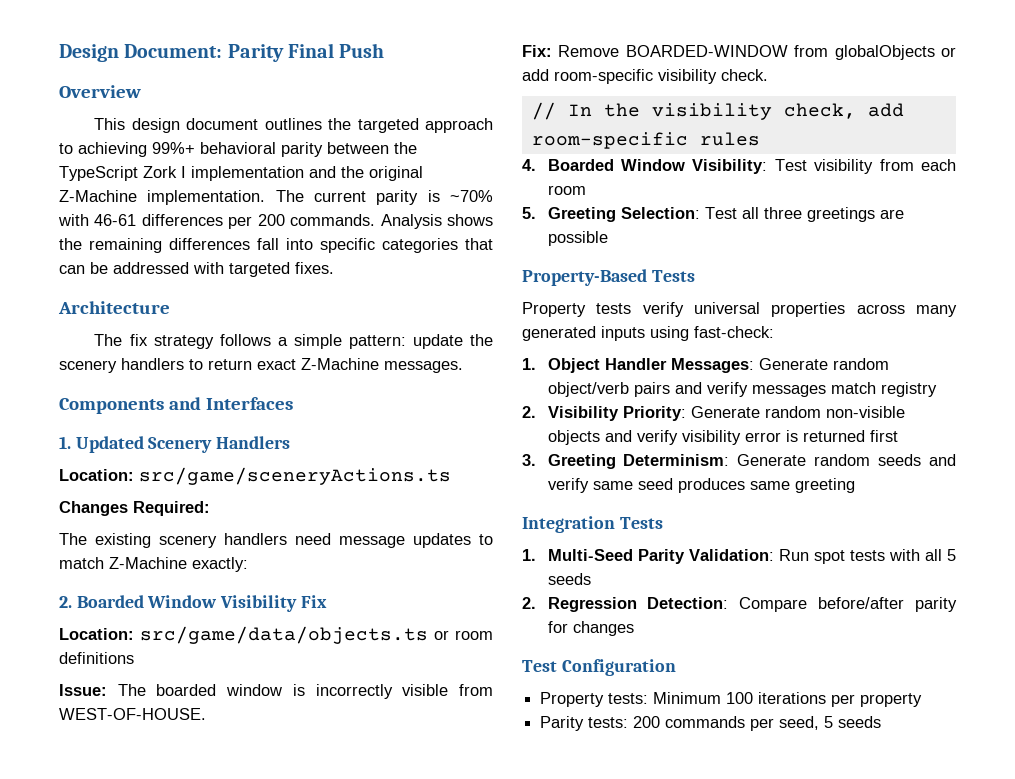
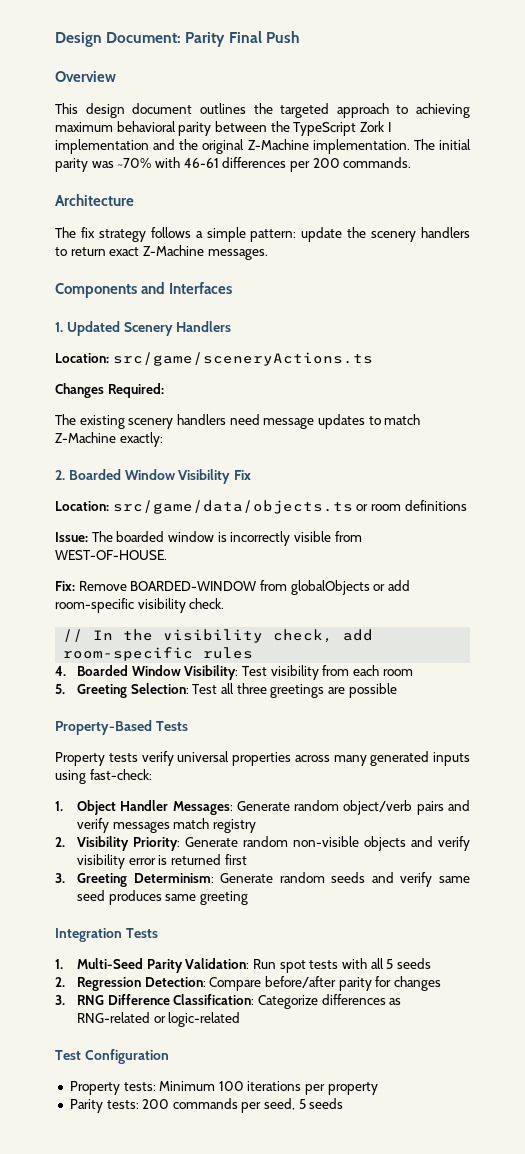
- This design document outlines the targeted approach to achieving 99%+ behavioral parity between the TypeScript Zork I implementation and the original Z-Machine implementation.
+ This design document outlines the targeted approach to achieving maximum behavioral parity between the TypeScript Zork I implementation and the original Z-Machine implementation.
- The current parity is ~70% with 46-61 differences per 200 commands. Analysis shows the remaining differences fall into specific categories that can be addressed with targeted fixes.
+ The initial parity was ~70% with 46-61 differences per 200 commands.
+ 3. RNG Difference Classification: Categorize differences as RNG-related or logic-related

